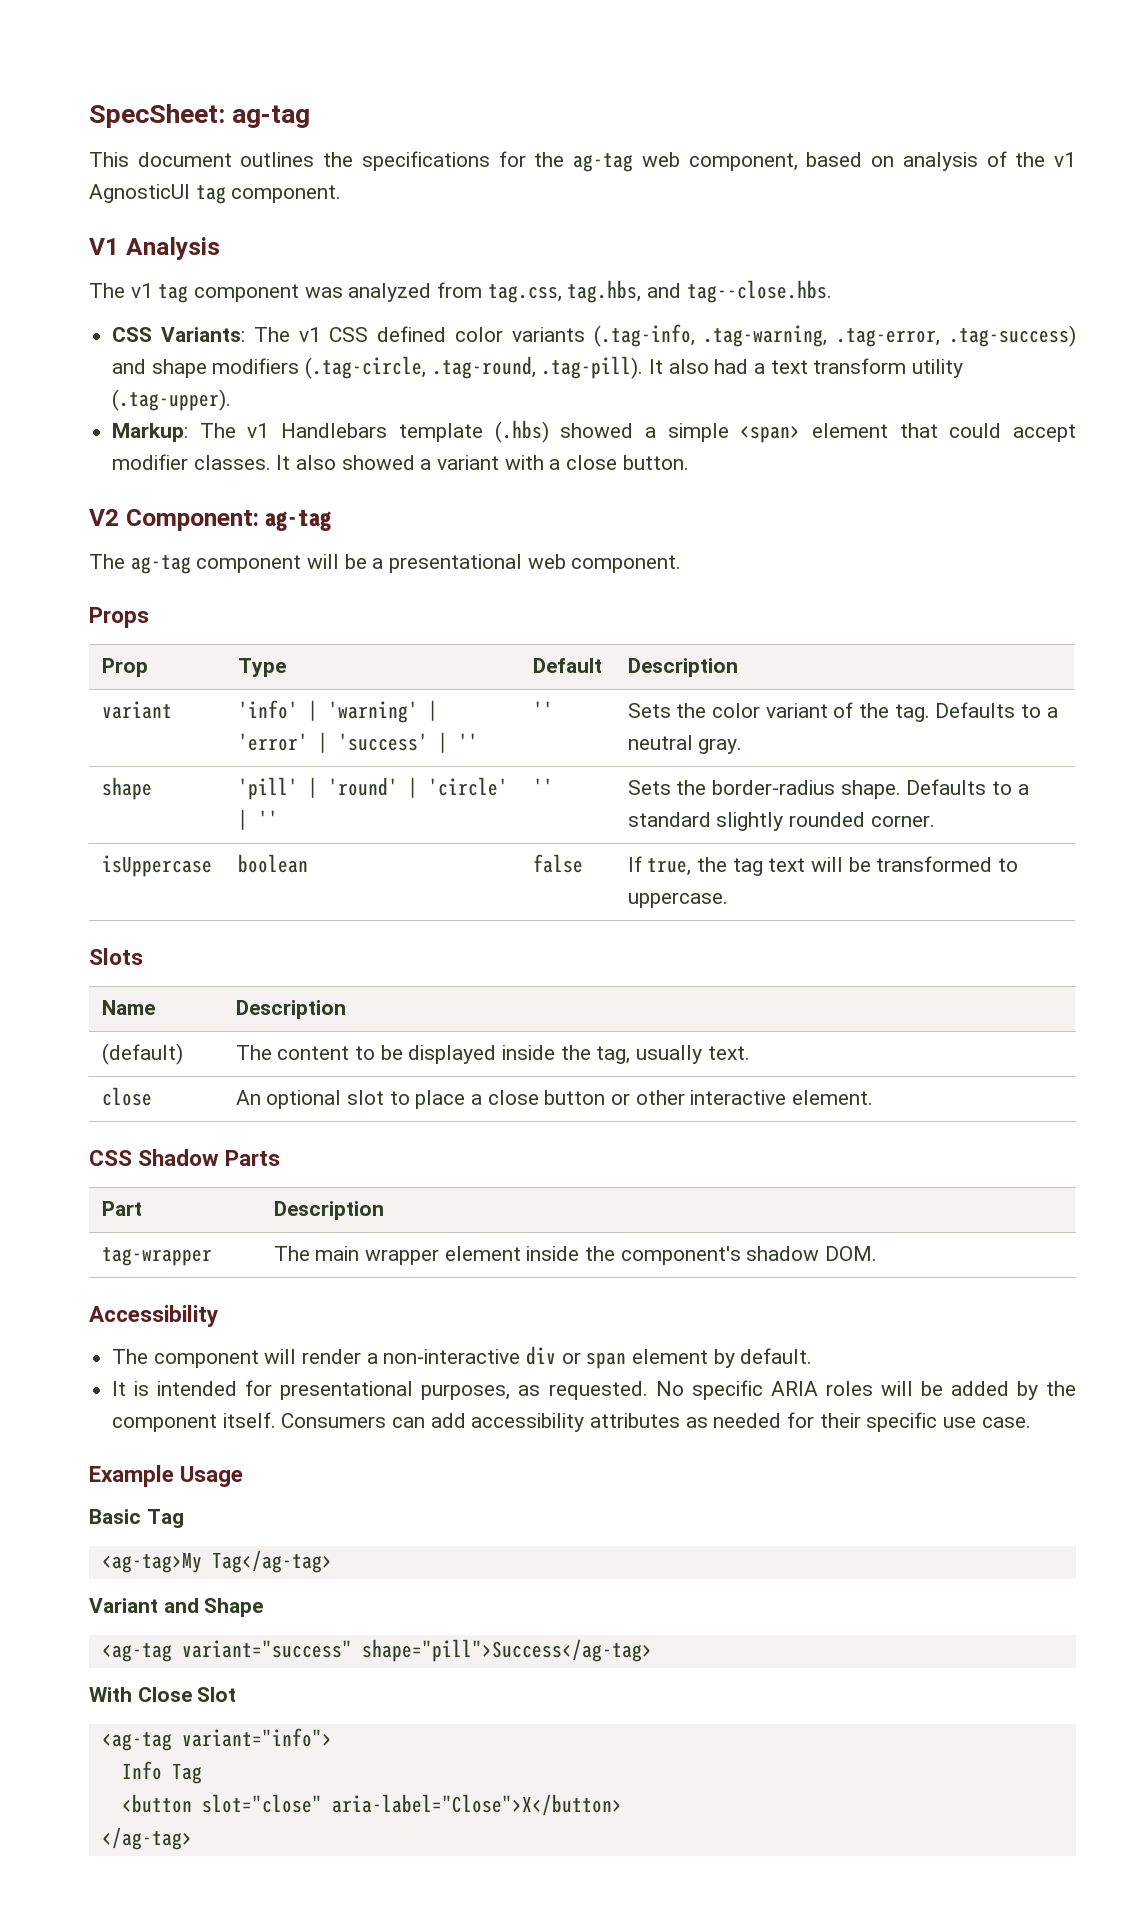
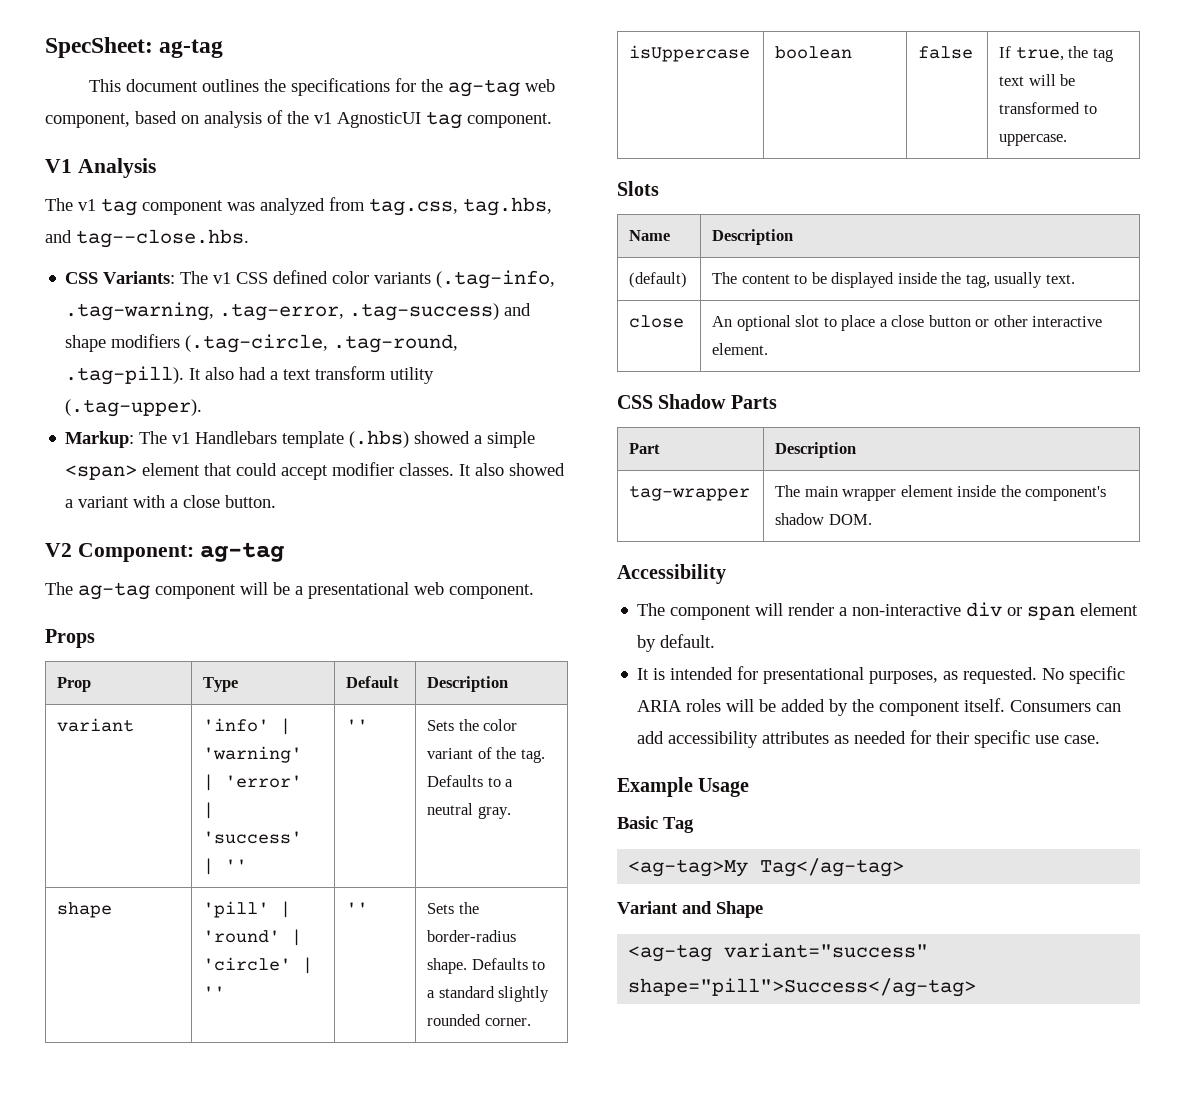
- With Close Slot
- <ag-tag variant="info">
- Info Tag
- <button slot="close" aria-label="Close">X</button>
- </ag-tag>

